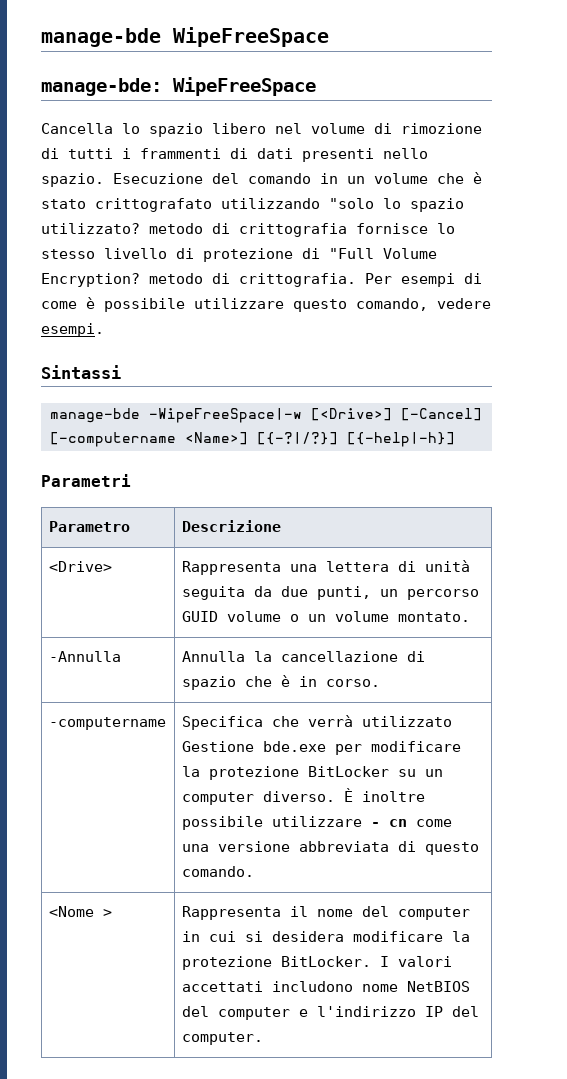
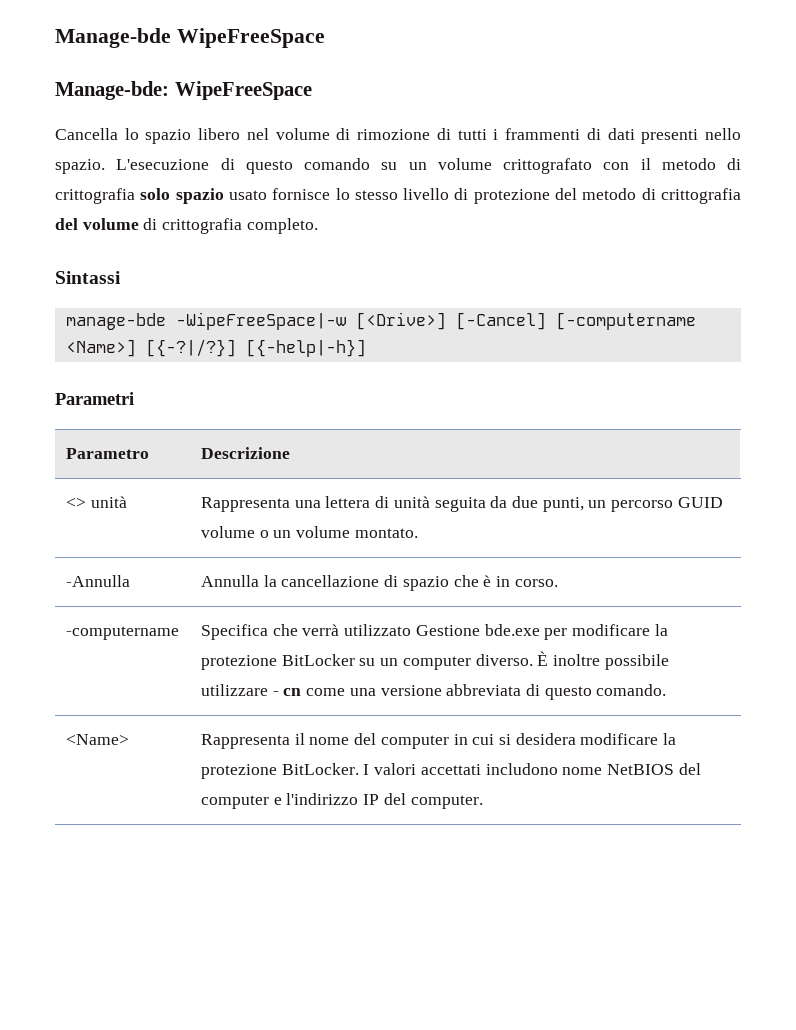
- manage-bde WipeFreeSpace
- manage-bde: WipeFreeSpace
+ Manage-bde WipeFreeSpace
+ Manage-bde: WipeFreeSpace
- Esecuzione del comando in un volume che è stato crittografato utilizzando "solo lo spazio utilizzato? metodo di crittografia fornisce lo stesso livello di protezione di "Full Volume Encryption? metodo di crittografia. Per esempi di come è possibile utilizzare questo comando, vedere esempi.
+ L'esecuzione di questo comando su un volume crittografato con il metodo di crittografia solo spazio usato fornisce lo stesso livello di protezione del metodo di crittografia del volume di crittografia completo.
- <Drive> | Rappresenta una lettera di unità seguita da due punti, un percorso GUID volume o un volume montato.
+ <> unità | Rappresenta una lettera di unità seguita da due punti, un percorso GUID volume o un volume montato.
- <Nome > | Rappresenta il nome del computer in cui si desidera modificare la protezione BitLocker. I valori accettati includono nome NetBIOS del computer e l'indirizzo IP del computer.
+ <Name> | Rappresenta il nome del computer in cui si desidera modificare la protezione BitLocker. I valori accettati includono nome NetBIOS del computer e l'indirizzo IP del computer.

